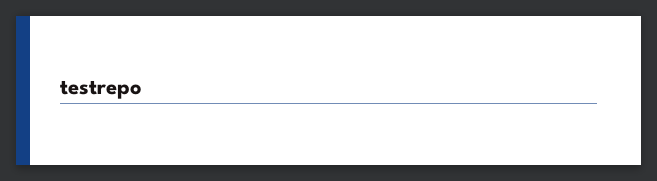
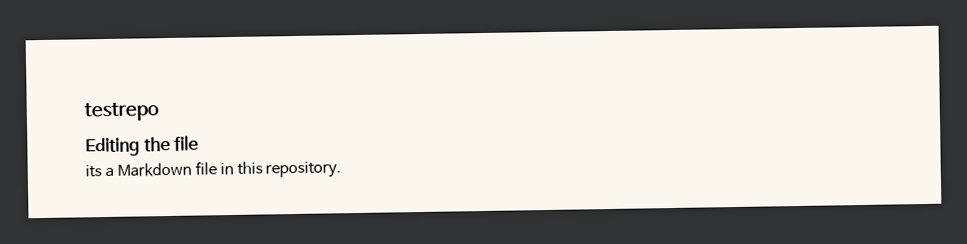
+ Editing the file
+ its a Markdown file in this repository.

